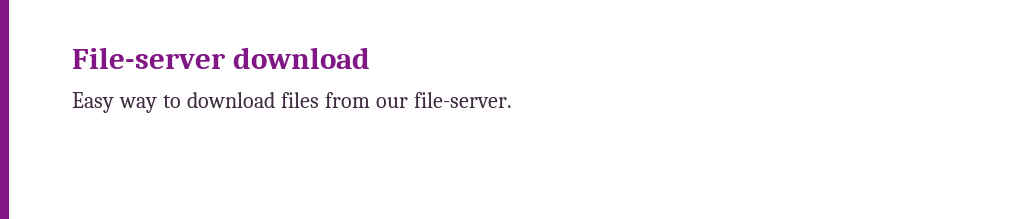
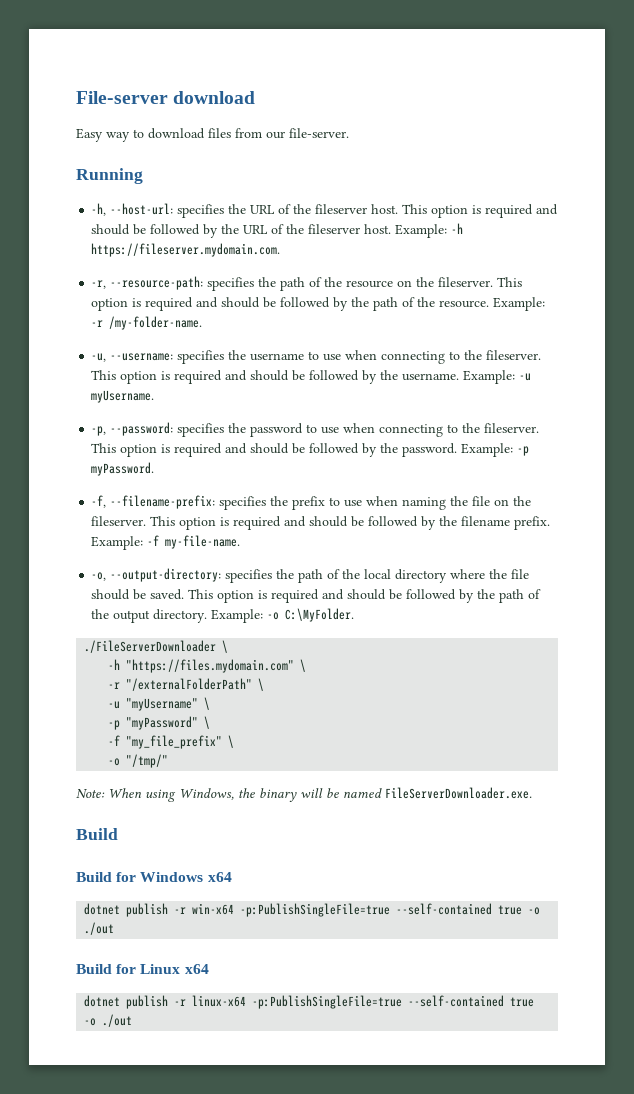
+ Running
+ -h, --host-url: specifies the URL of the fileserver host. This option is required and should be followed by the URL of the fileserver host. Example: -h https://fileserver.mydomain.com.
+ -r, --resource-path: specifies the path of the resource on the fileserver. This option is required and should be followed by the path of the resource. Example: -r /my-folder-name.
+ -u, --username: specifies the username to use when connecting to the fileserver. This option is required and should be followed by the username. Example: -u myUsername.
+ -p, --password: specifies the password to use when connecting to the fileserver. This option is required and should be followed by the password. Example: -p myPassword.
+ -f, --filename-prefix: specifies the prefix to use when naming the file on the fileserver. This option is required and should be followed by the filename prefix. Example: -f my-file-name.
+ -o, --output-directory: specifies the path of the local directory where the file should be saved. This option is required and should be followed by the path of the output directory. Example: -o C:\MyFolder.
+ ./FileServerDownloader \
+ -h "https://files.mydomain.com" \
+ -r "/externalFolderPath" \
+ -u "myUsername" \
+ -p "myPassword" \
+ -f "my_file_prefix" \
+ -o "/tmp/"
+ Note: When using Windows, the binary will be named FileServerDownloader.exe.
+ Build
+ Build for Windows x64
+ dotnet publish -r win-x64 -p:PublishSingleFile=true --self-contained true -o ./out
+ Build for Linux x64
+ dotnet publish -r linux-x64 -p:PublishSingleFile=true --self-contained true -o ./out

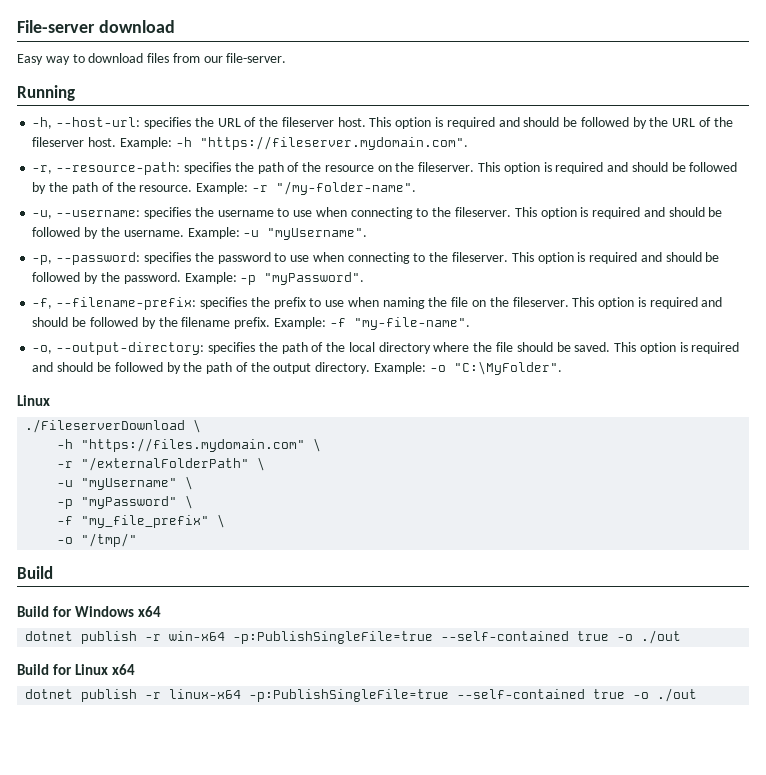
- Example: -h https://fileserver.mydomain.com.
+ Example: -h "https://fileserver.mydomain.com".
- Example: -r /my-folder-name.
+ Example: -r "/my-folder-name".
- Example: -u myUsername.
+ Example: -u "myUsername".
- Example: -p myPassword.
+ Example: -p "myPassword".
- Example: -f my-file-name.
+ Example: -f "my-file-name".
- Example: -o C:\MyFolder.
- ./FileServerDownloader \
+ Example: -o "C:\MyFolder".
+ Linux
+ ./FileserverDownload \
- Note: When using Windows, the binary will be named FileServerDownloader.exe.

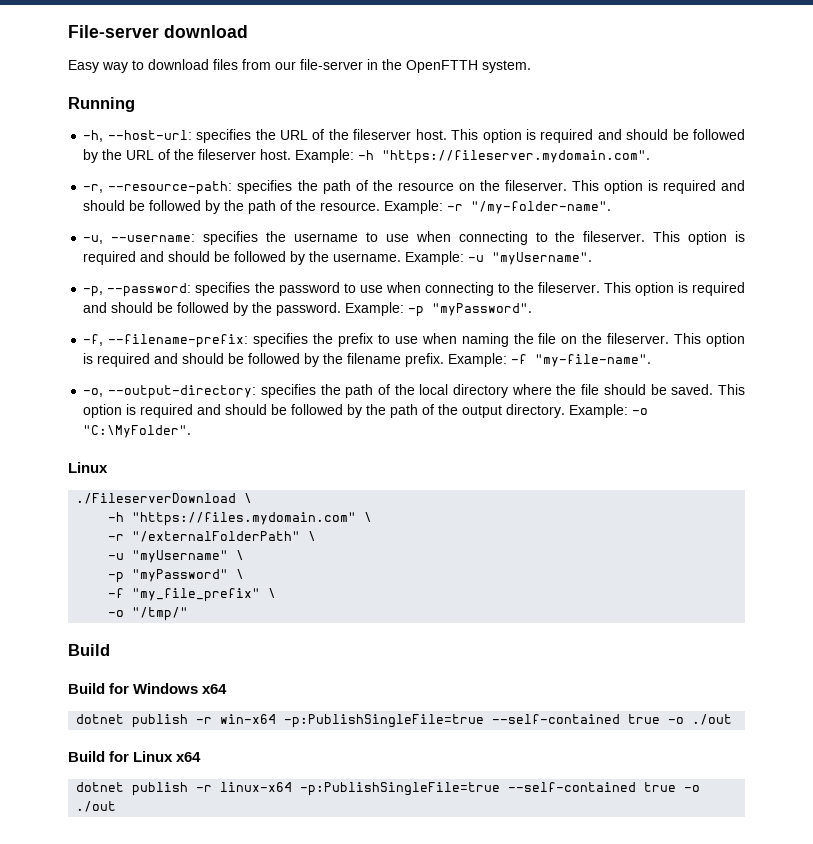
- Easy way to download files from our file-server.
+ Easy way to download files from our file-server in the OpenFTTH system.

